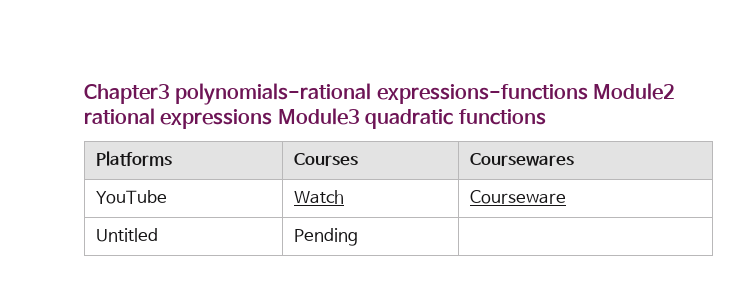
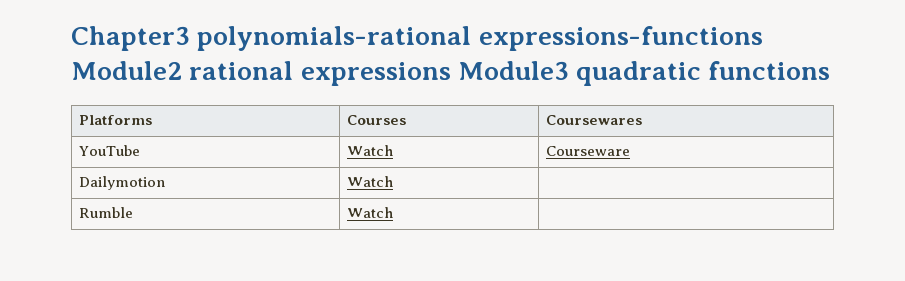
- Untitled | Pending |
+ Dailymotion | Watch |
+ Rumble | Watch |

